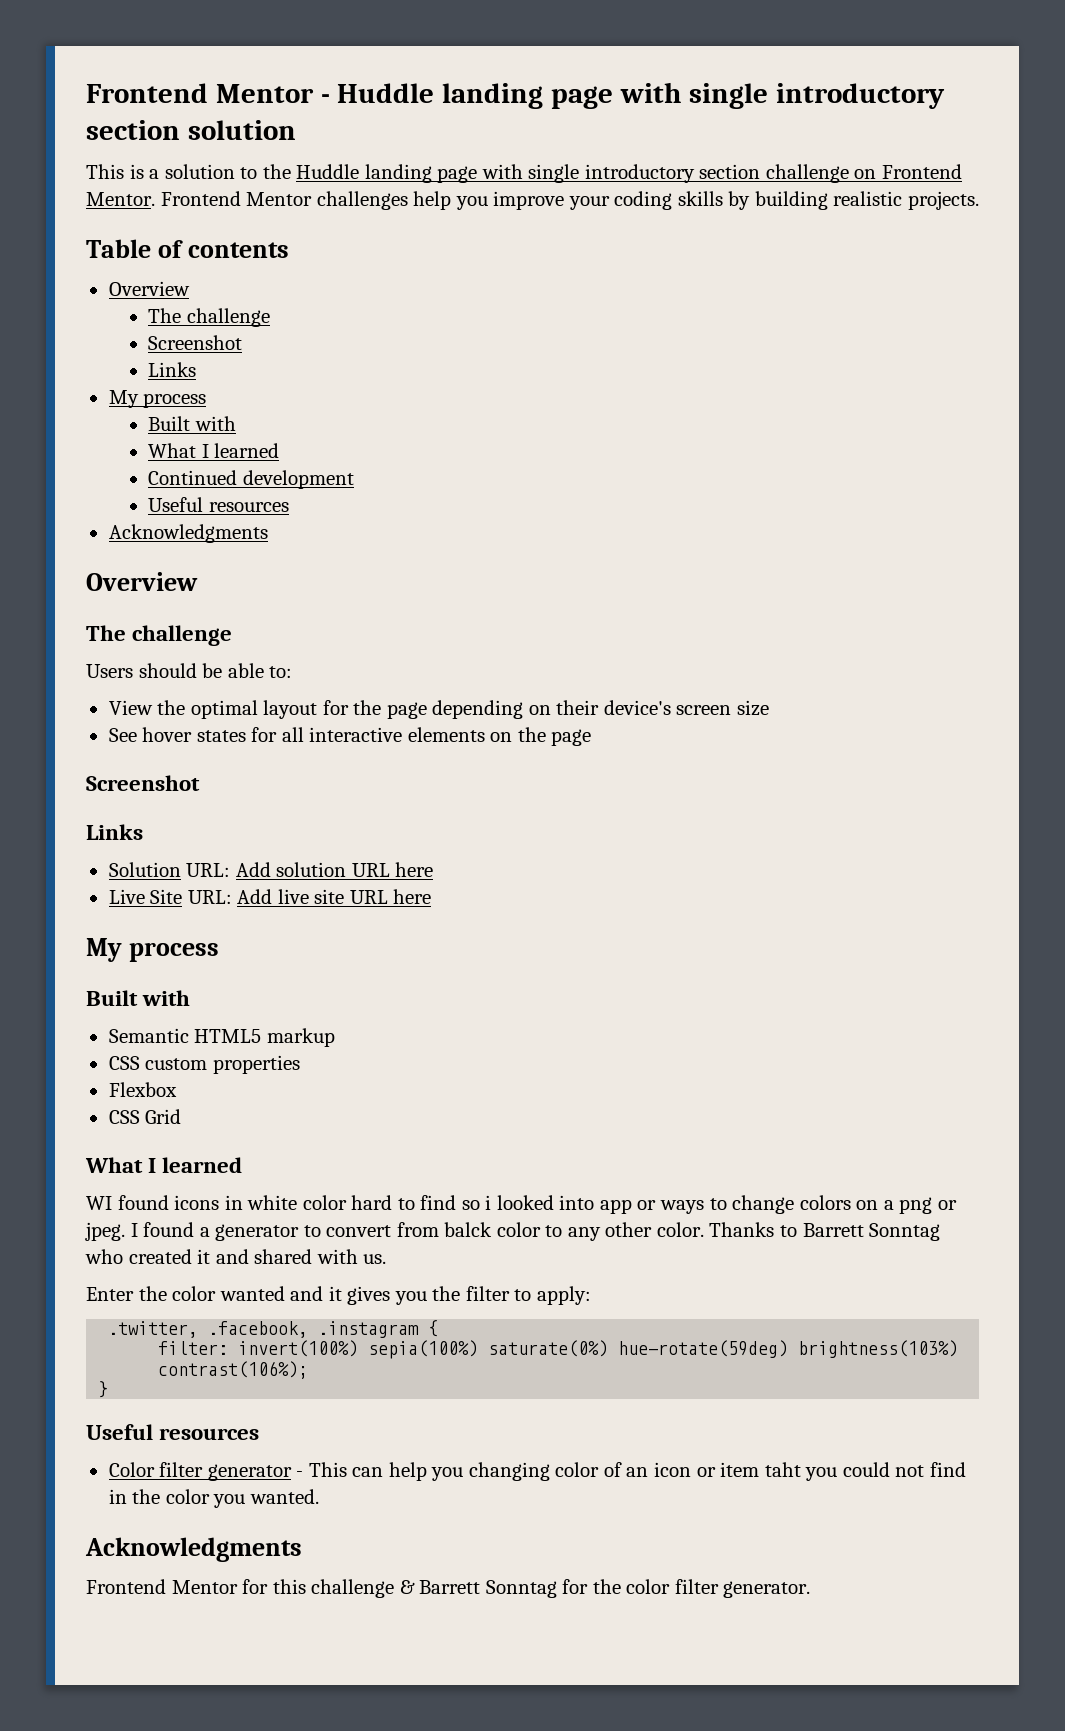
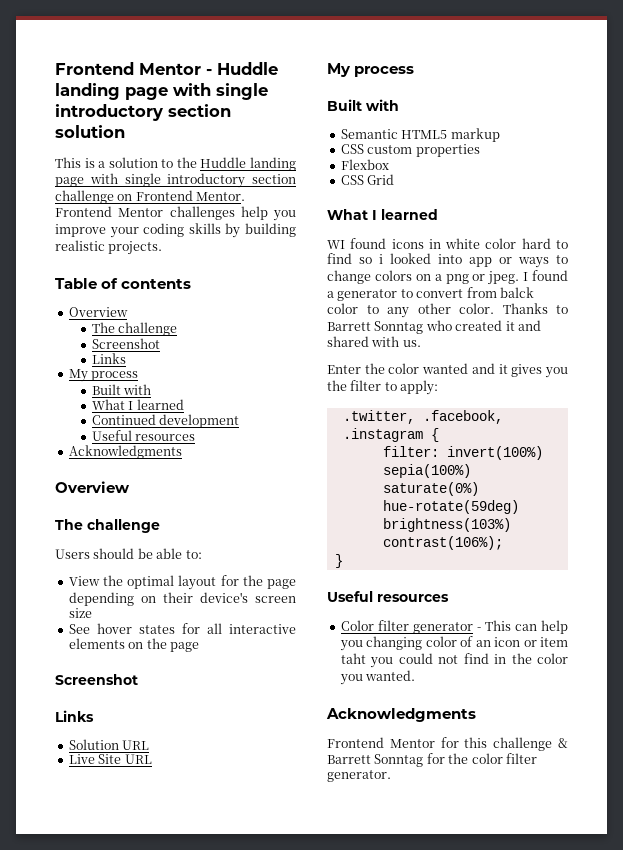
- Solution URL: Add solution URL here
+ Solution URL
- Live Site URL: Add live site URL here
+ Live Site URL

